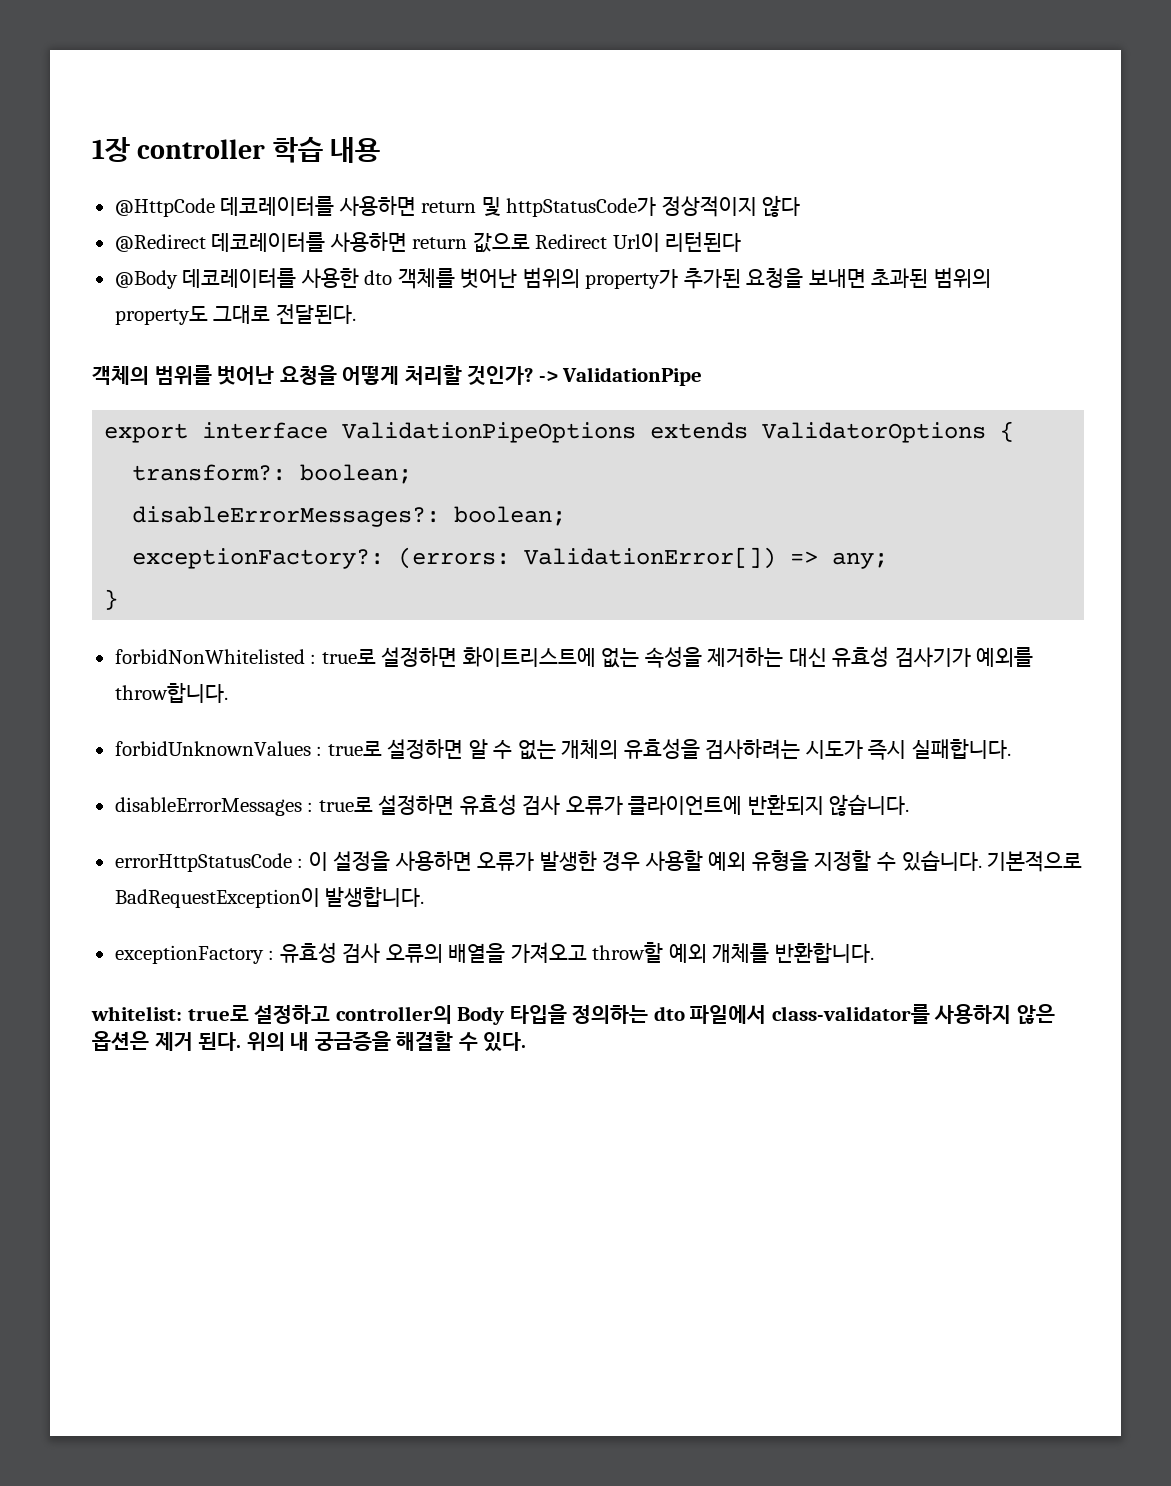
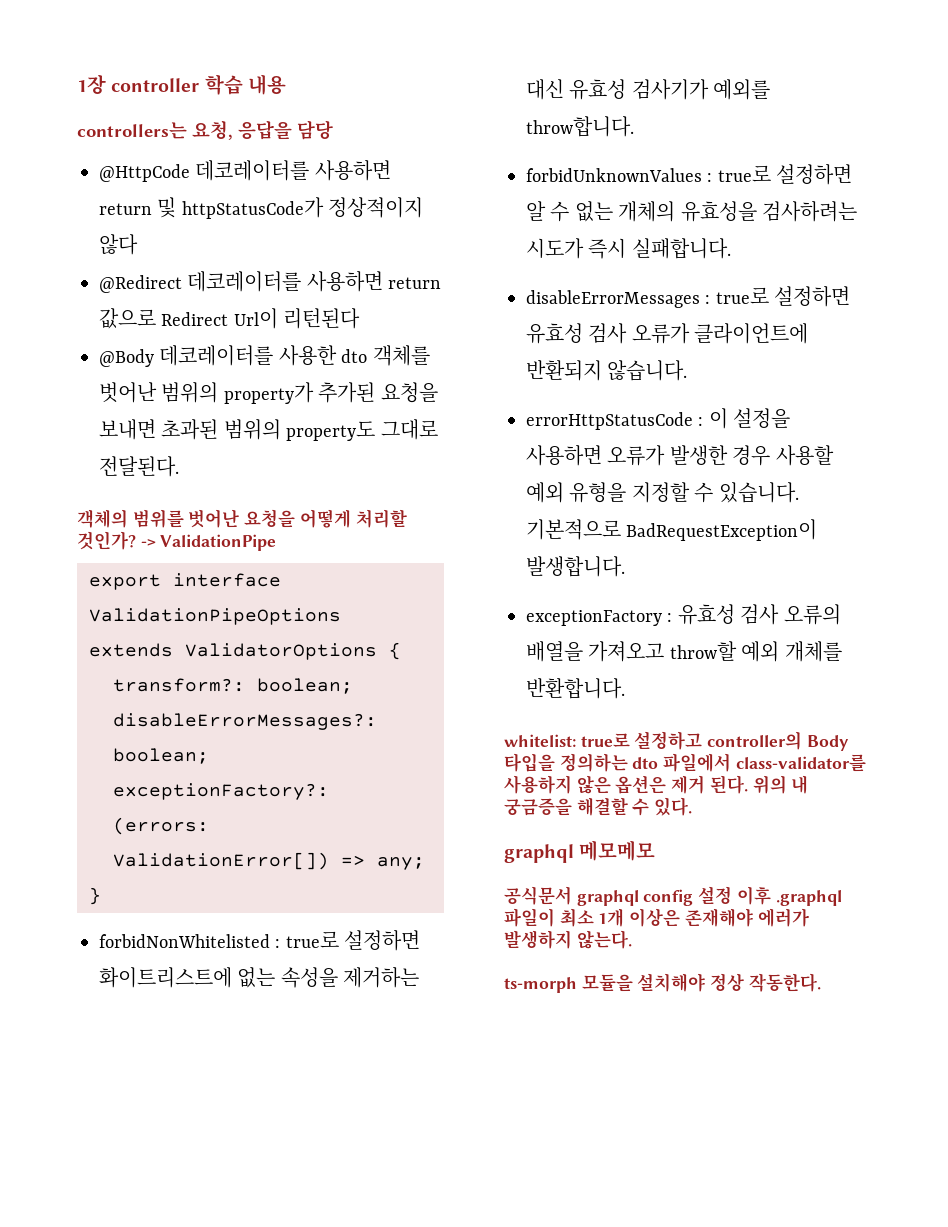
+ controllers는 요청, 응답을 담당
+ graphql 메모메모
+ 공식문서 graphql config 설정 이후 .graphql 파일이 최소 1개 이상은 존재해야 에러가 발생하지 않는다.
+ ts-morph 모듈을 설치해야 정상 작동한다.

